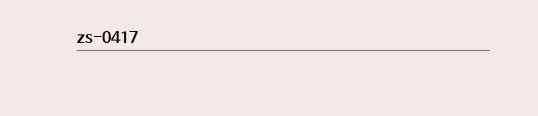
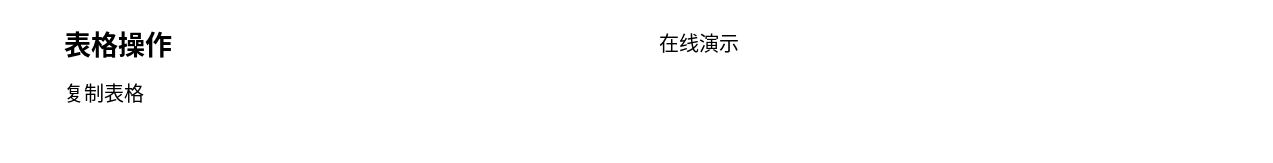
- zs-0417
+ 表格操作
+ 复制表格
+ 在线演示

